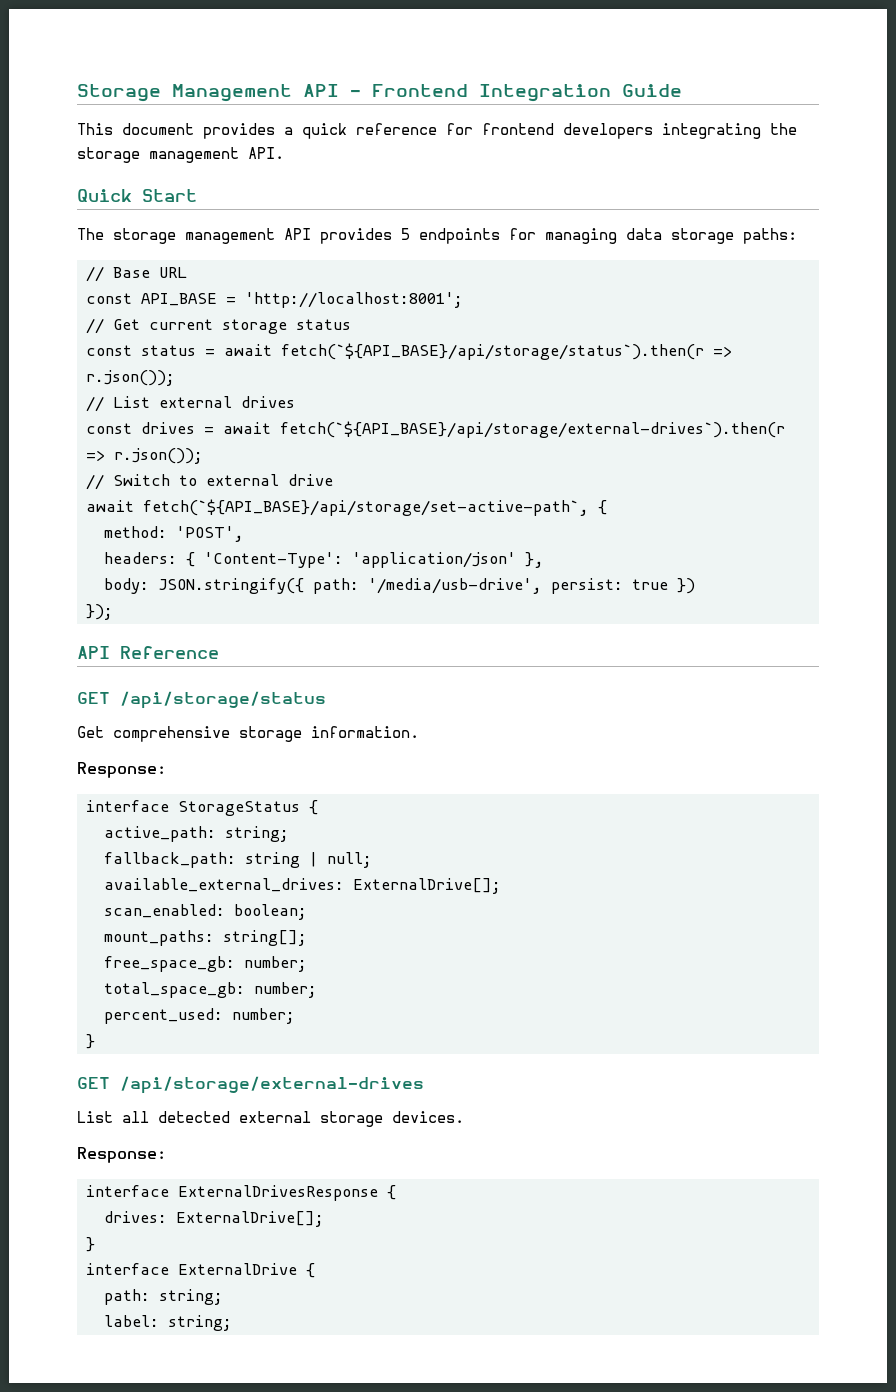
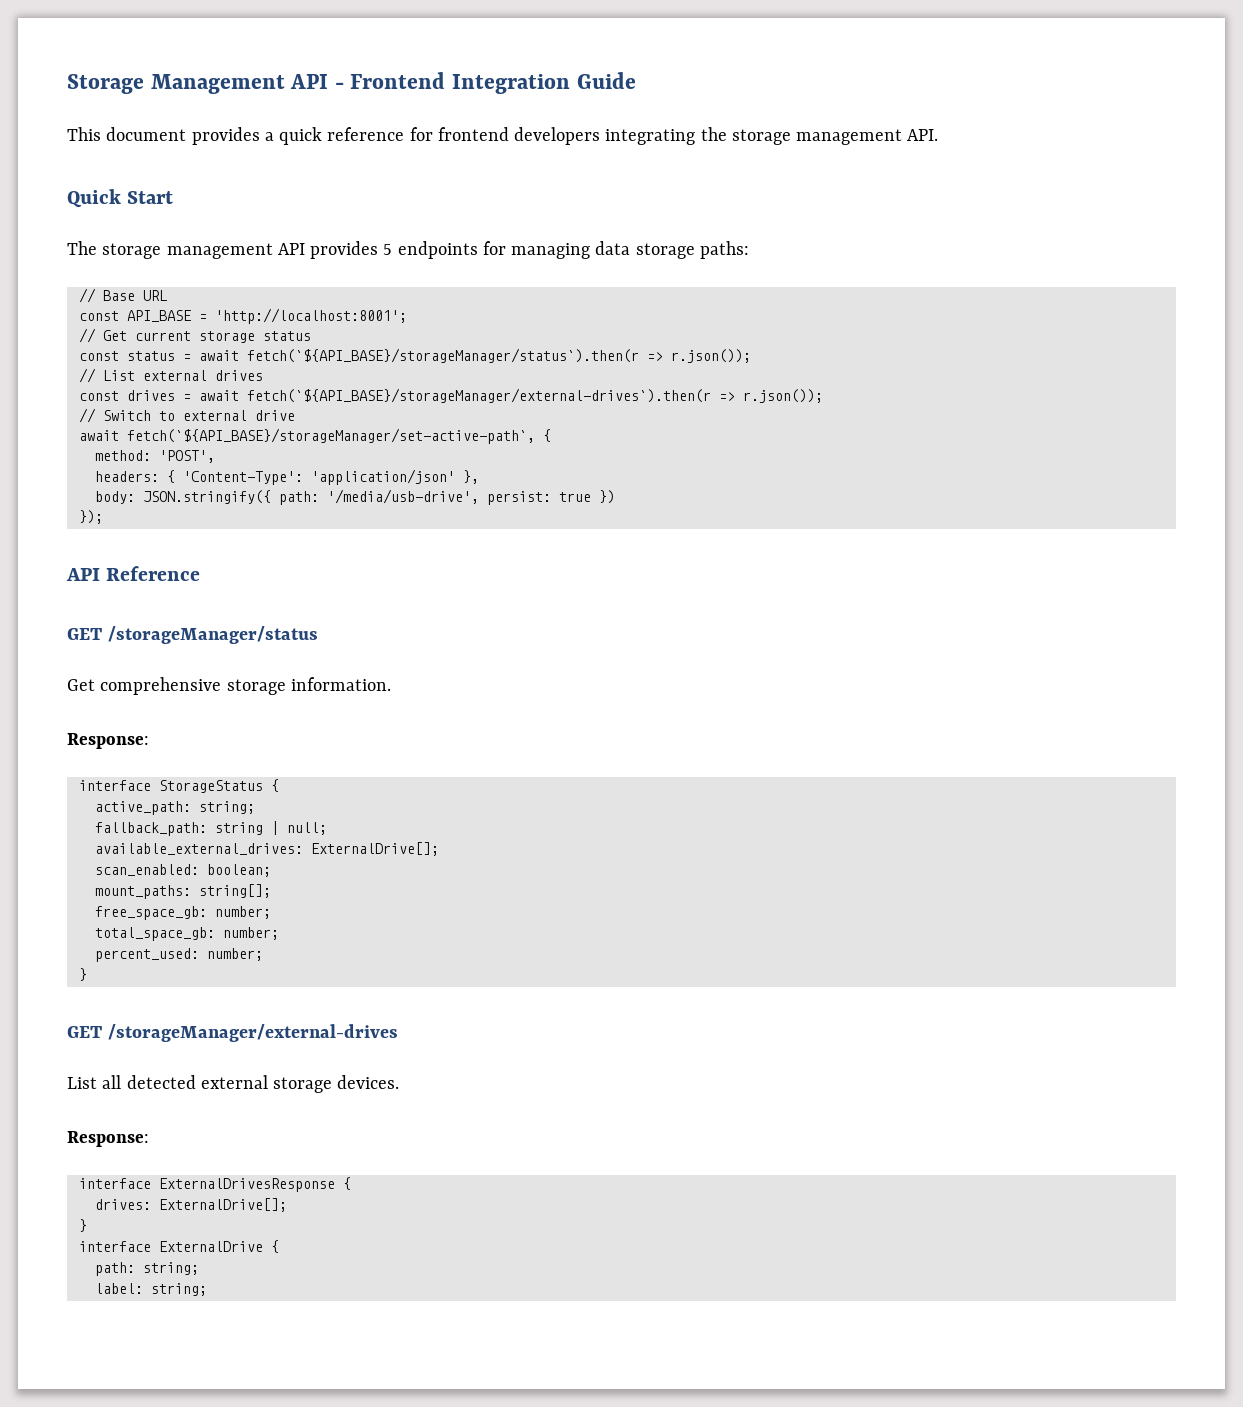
- const status = await fetch(`${API_BASE}/api/storage/status`).then(r => r.json());
+ const status = await fetch(`${API_BASE}/storageManager/status`).then(r => r.json());
- const drives = await fetch(`${API_BASE}/api/storage/external-drives`).then(r => r.json());
+ const drives = await fetch(`${API_BASE}/storageManager/external-drives`).then(r => r.json());
- await fetch(`${API_BASE}/api/storage/set-active-path`, {
+ await fetch(`${API_BASE}/storageManager/set-active-path`, {
- GET /api/storage/status
+ GET /storageManager/status
- GET /api/storage/external-drives
+ GET /storageManager/external-drives

